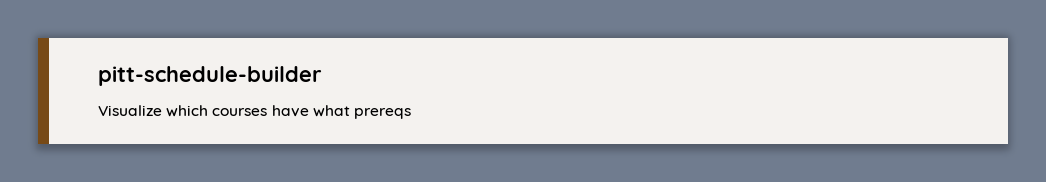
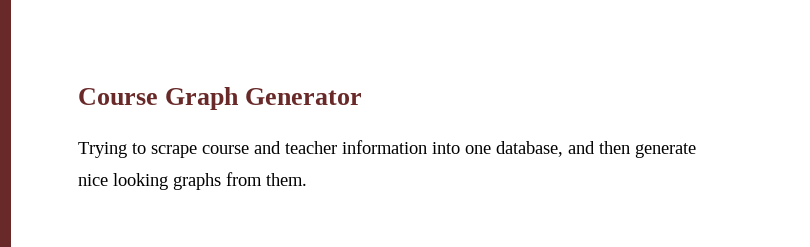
- pitt-schedule-builder
- Visualize which courses have what prereqs
+ Course Graph Generator
+ Trying to scrape course and teacher information into one database, and then generate nice looking graphs from them.

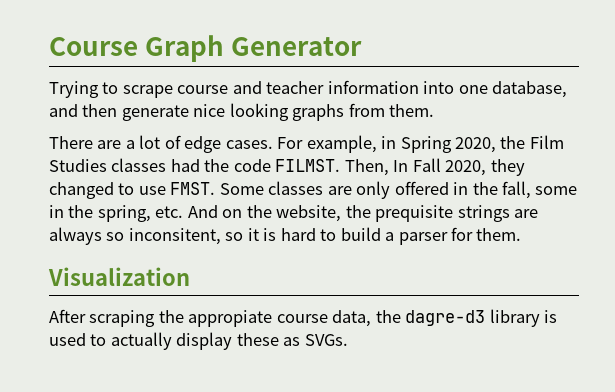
+ There are a lot of edge cases. For example, in Spring 2020, the Film Studies classes had the code FILMST. Then, In Fall 2020, they changed to use FMST. Some classes are only offered in the fall, some in the spring, etc. And on the website, the prequisite strings are always so inconsitent, so it is hard to build a parser for them.
+ Visualization
+ After scraping the appropiate course data, the dagre-d3 library is used to actually display these as SVGs.

